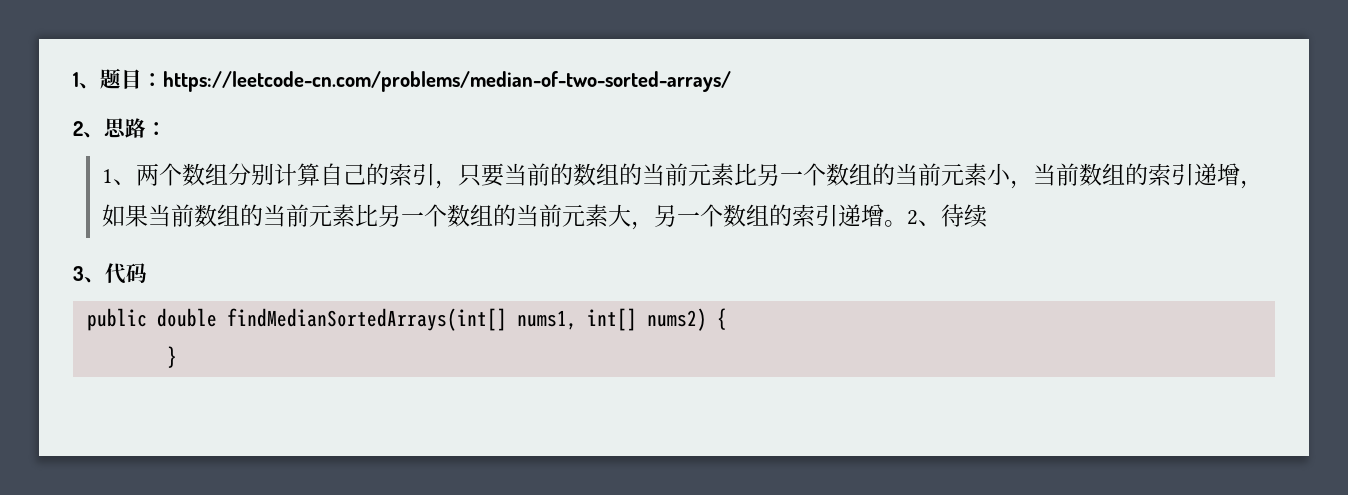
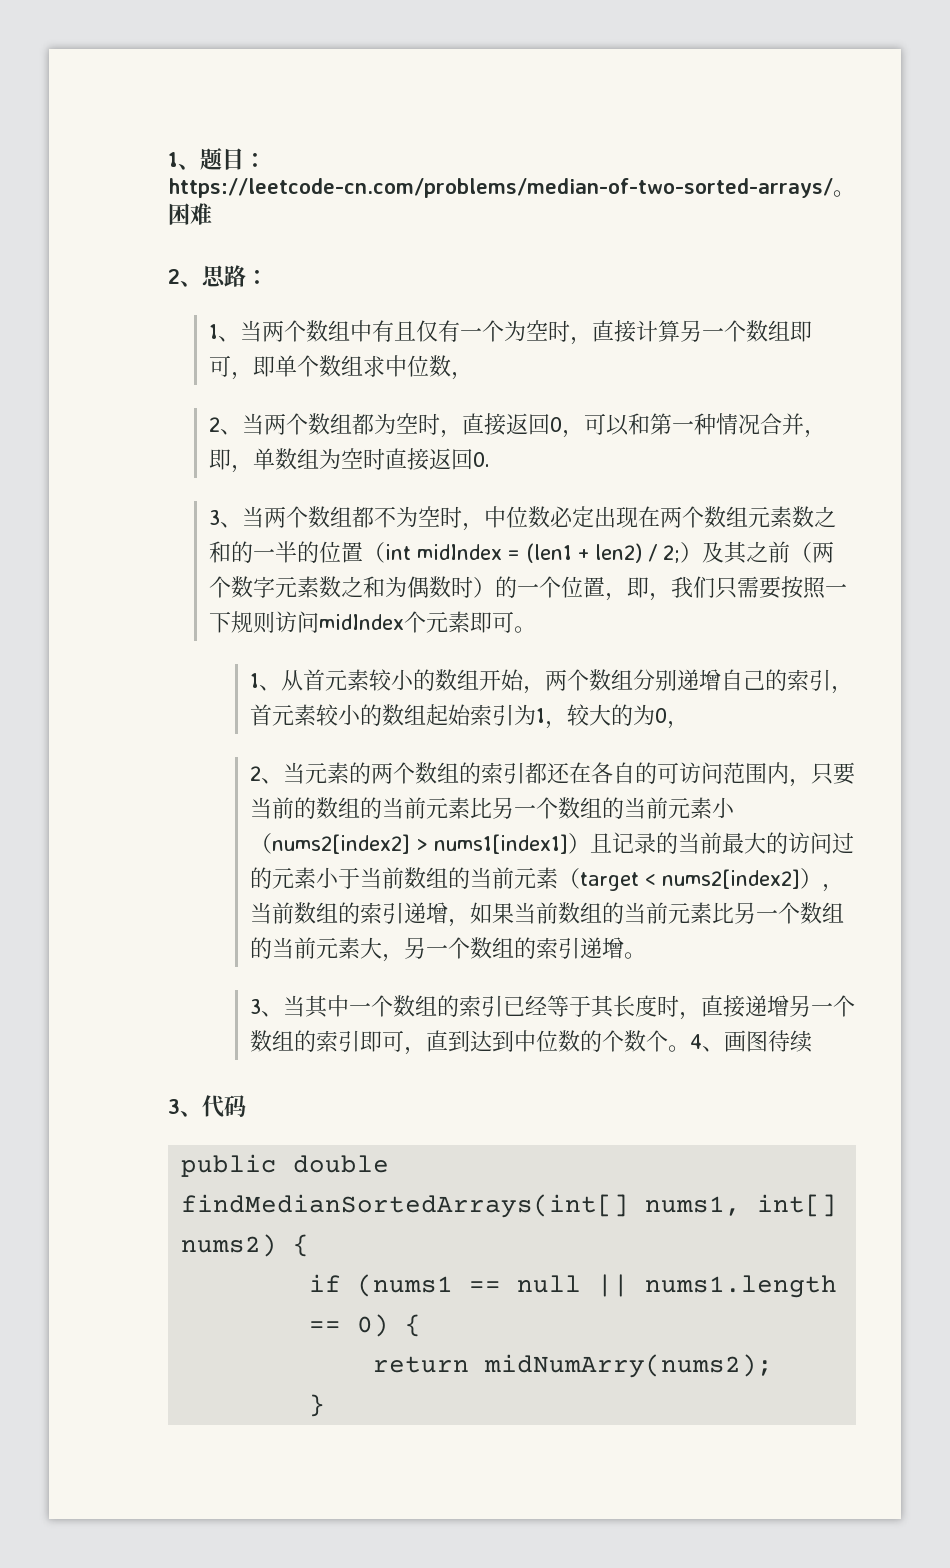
- 1、题目：https://leetcode-cn.com/problems/median-of-two-sorted-arrays/
+ 1、题目：https://leetcode-cn.com/problems/median-of-two-sorted-arrays/。困难
- 1、两个数组分别计算自己的索引，只要当前的数组的当前元素比另一个数组的当前元素小，当前数组的索引递增，如果当前数组的当前元素比另一个数组的当前元素大，另一个数组的索引递增。2、待续
+ 1、当两个数组中有且仅有一个为空时，直接计算另一个数组即可，即单个数组求中位数，
+ 2、当两个数组都为空时，直接返回0，可以和第一种情况合并，即，单数组为空时直接返回0.
+ 3、当两个数组都不为空时，中位数必定出现在两个数组元素数之和的一半的位置（int midIndex = (len1 + len2) / 2;）及其之前（两个数字元素数之和为偶数时）的一个位置，即，我们只需要按照一下规则访问midIndex个元素即可。
+ 1、从首元素较小的数组开始，两个数组分别递增自己的索引，首元素较小的数组起始索引为1，较大的为0，
+ 2、当元素的两个数组的索引都还在各自的可访问范围内，只要当前的数组的当前元素比另一个数组的当前元素小（nums2[index2] > nums1[index1]）且记录的当前最大的访问过的元素小于当前数组的当前元素（target < nums2[index2]），当前数组的索引递增，如果当前数组的当前元素比另一个数组的当前元素大，另一个数组的索引递增。
+ 3、当其中一个数组的索引已经等于其长度时，直接递增另一个数组的索引即可，直到达到中位数的个数个。4、画图待续
+ if (nums1 == null || nums1.length == 0) {
+ return midNumArry(nums2);

